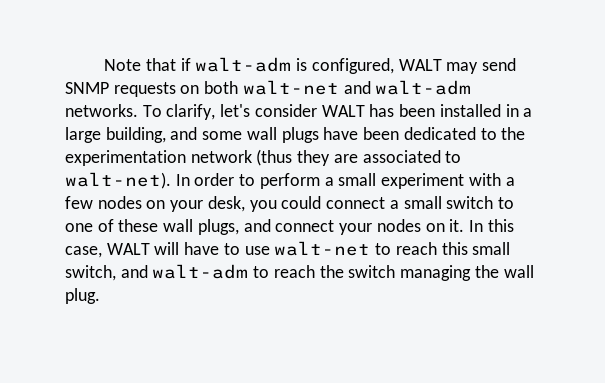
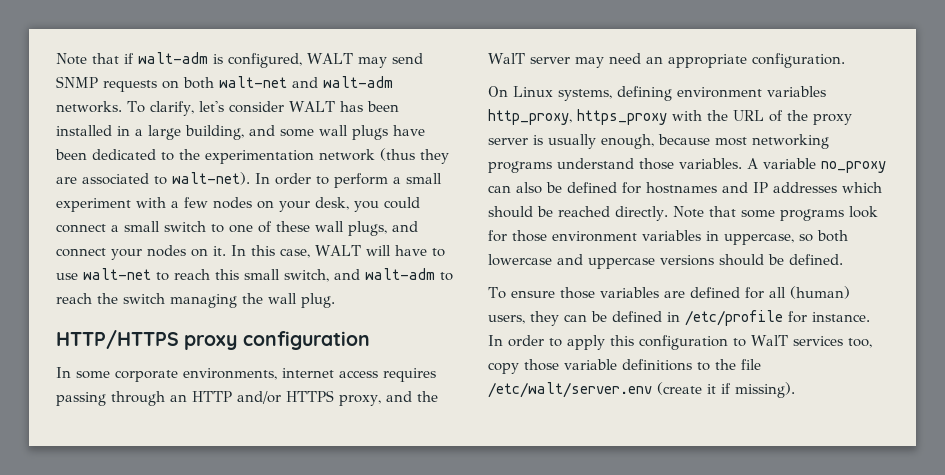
+ HTTP/HTTPS proxy configuration
+ In some corporate environments, internet access requires passing through an HTTP and/or HTTPS proxy, and the WalT server may need an appropriate configuration.
+ On Linux systems, defining environment variables http_proxy, https_proxy with the URL of the proxy server is usually enough, because most networking programs understand those variables. A variable no_proxy can also be defined for hostnames and IP addresses which should be reached directly. Note that some programs look for those environment variables in uppercase, so both lowercase and uppercase versions should be defined.
+ To ensure those variables are defined for all (human) users, they can be defined in /etc/profile for instance. In order to apply this configuration to WalT services too, copy those variable definitions to the file /etc/walt/server.env (create it if missing).

